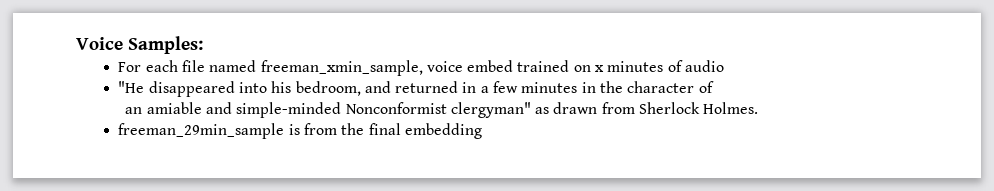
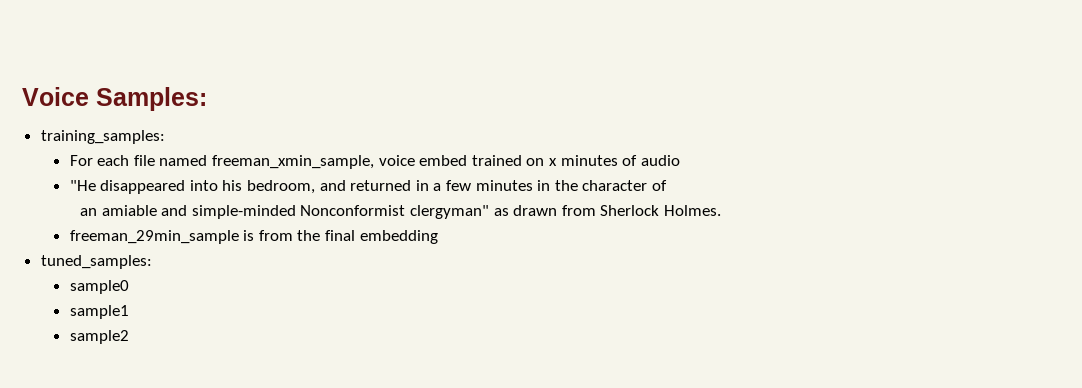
+ training_samples:
+ tuned_samples:
+ sample0
+ sample1
+ sample2

